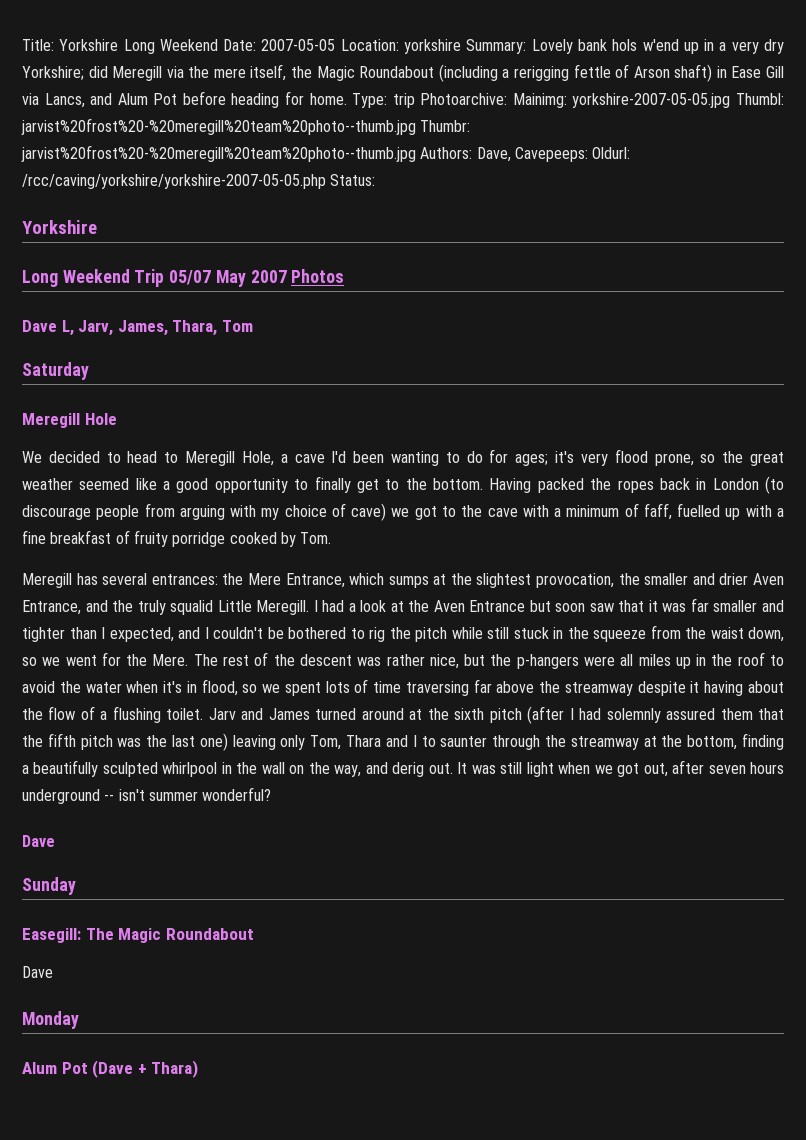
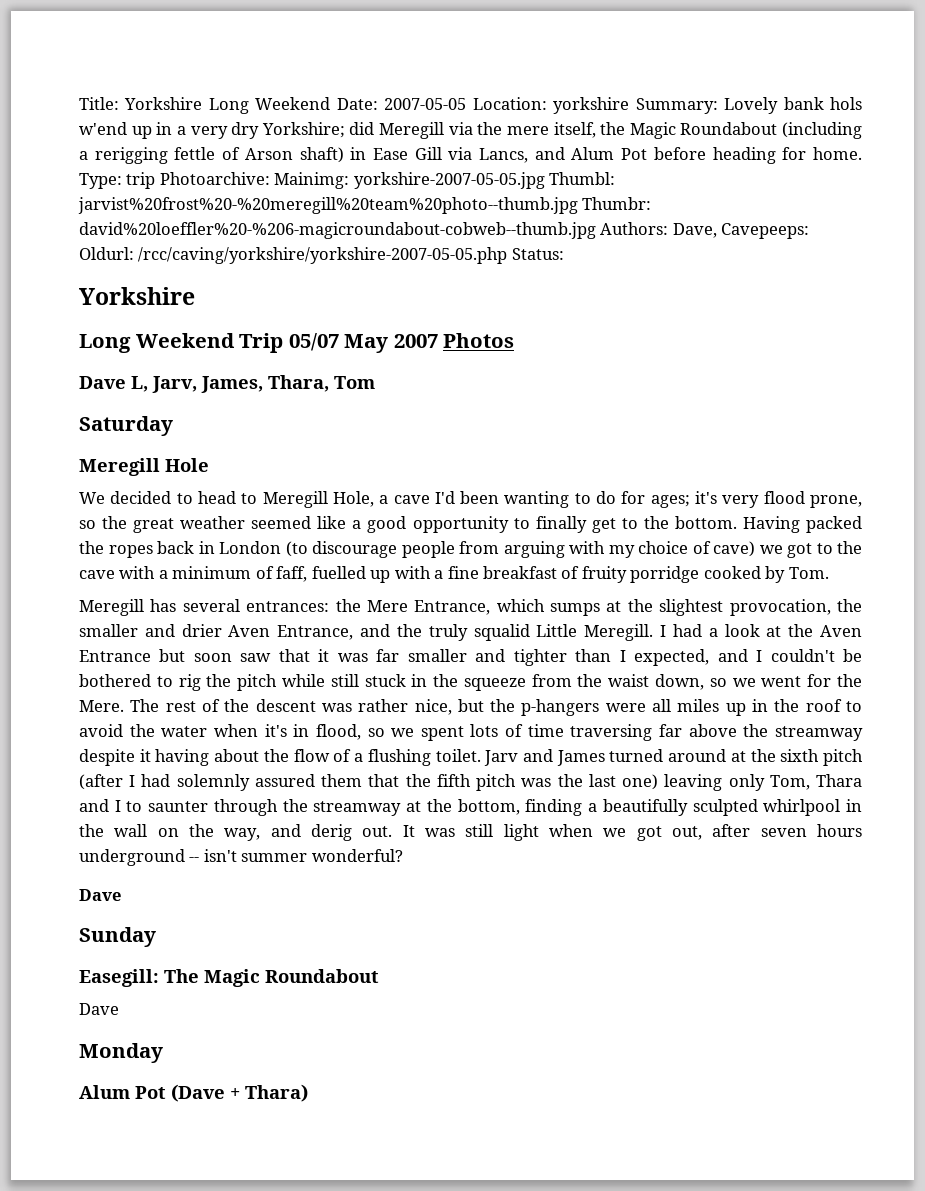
- Type: trip Photoarchive: Mainimg: yorkshire-2007-05-05.jpg Thumbl: jarvist%20frost%20-%20meregill%20team%20photo--thumb.jpg Thumbr: jarvist%20frost%20-%20meregill%20team%20photo--thumb.jpg Authors: Dave, Cavepeeps: Oldurl: /rcc/caving/yorkshire/yorkshire-2007-05-05.php Status:
+ Type: trip Photoarchive: Mainimg: yorkshire-2007-05-05.jpg Thumbl: jarvist%20frost%20-%20meregill%20team%20photo--thumb.jpg Thumbr: david%20loeffler%20-%206-magicroundabout-cobweb--thumb.jpg Authors: Dave, Cavepeeps: Oldurl: /rcc/caving/yorkshire/yorkshire-2007-05-05.php Status:

